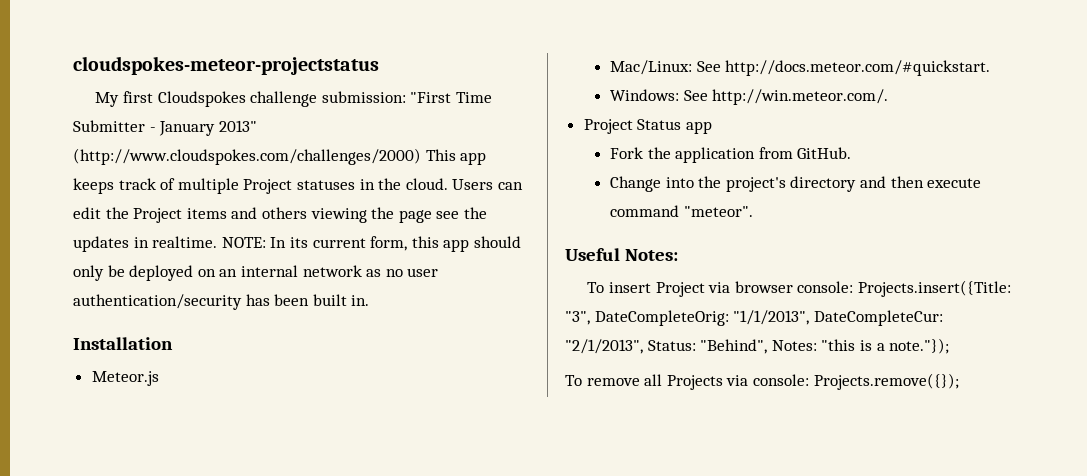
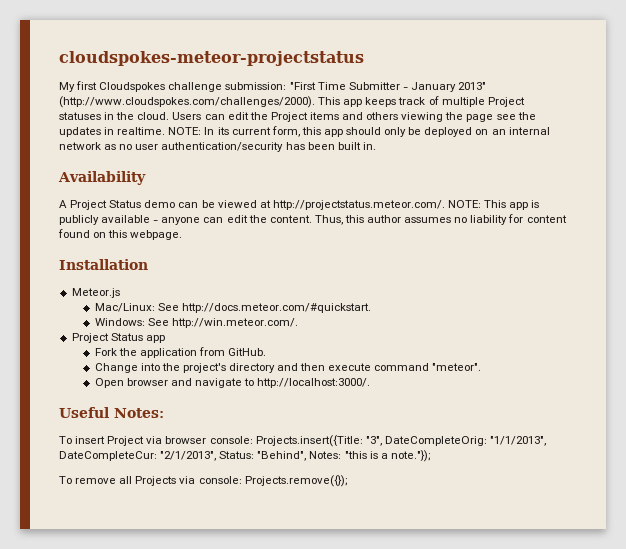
- My first Cloudspokes challenge submission: "First Time Submitter - January 2013" (http://www.cloudspokes.com/challenges/2000) This app keeps track of multiple Project statuses in the cloud.
+ My first Cloudspokes challenge submission: "First Time Submitter - January 2013" (http://www.cloudspokes.com/challenges/2000). This app keeps track of multiple Project statuses in the cloud.
+ Availability
+ A Project Status demo can be viewed at http://projectstatus.meteor.com/. NOTE: This app is publicly available - anyone can edit the content. Thus, this author assumes no liability for content found on this webpage.
+ Open browser and navigate to http://localhost:3000/.

